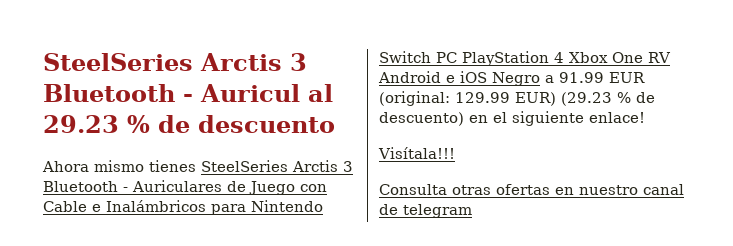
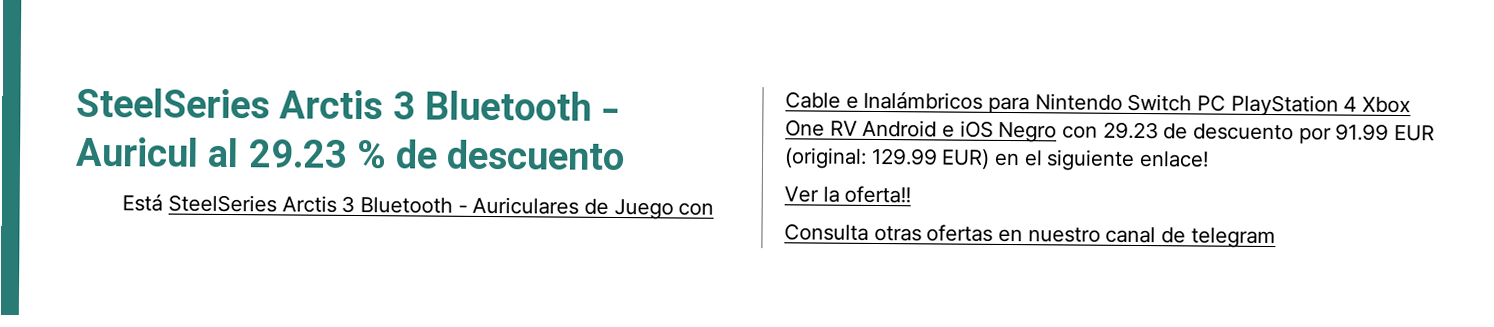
- Ahora mismo tienes SteelSeries Arctis 3 Bluetooth - Auriculares de Juego con Cable e Inalámbricos para Nintendo Switch PC PlayStation 4 Xbox One RV Android e iOS Negro a 91.99 EUR (original: 129.99 EUR) (29.23 % de descuento) en el siguiente enlace!
+ Está SteelSeries Arctis 3 Bluetooth - Auriculares de Juego con Cable e Inalámbricos para Nintendo Switch PC PlayStation 4 Xbox One RV Android e iOS Negro con 29.23 de descuento por 91.99 EUR (original: 129.99 EUR) en el siguiente enlace!
- Visítala!!!
+ Ver la oferta!!

